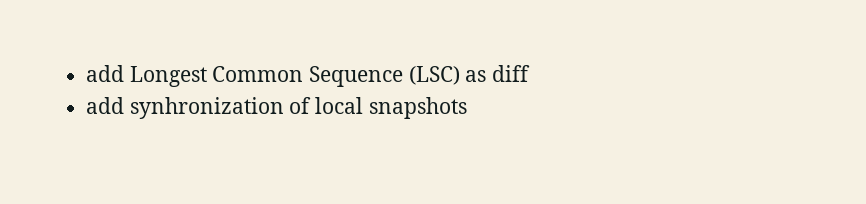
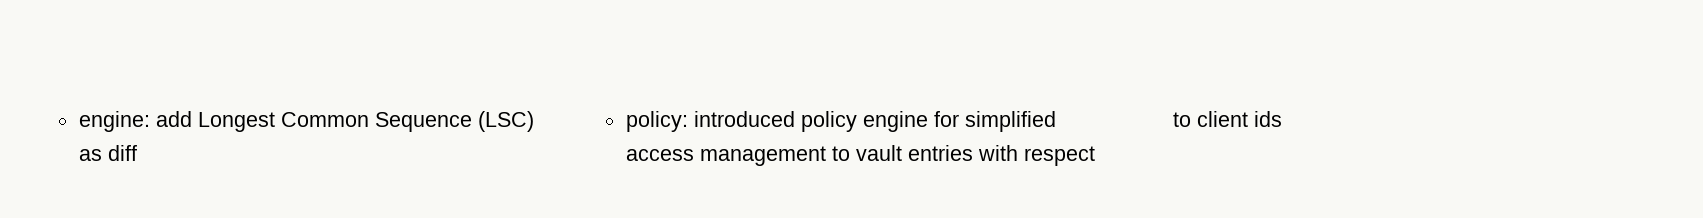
- add Longest Common Sequence (LSC) as diff
+ engine: add Longest Common Sequence (LSC) as diff
- add synhronization of local snapshots
+ policy: introduced policy engine for simplified access management to vault entries with respect to client ids

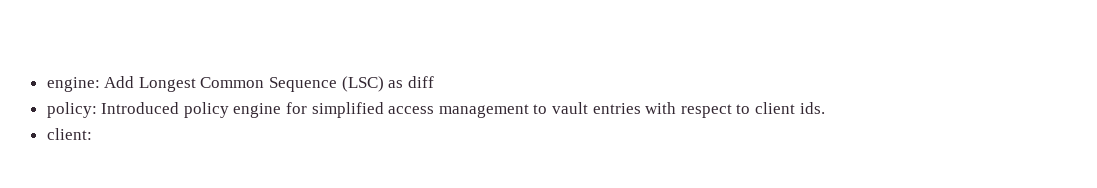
- engine: add Longest Common Sequence (LSC) as diff
+ engine: Add Longest Common Sequence (LSC) as diff
- policy: introduced policy engine for simplified access management to vault entries with respect to client ids
+ policy: Introduced policy engine for simplified access management to vault entries with respect to client ids.
+ client:

